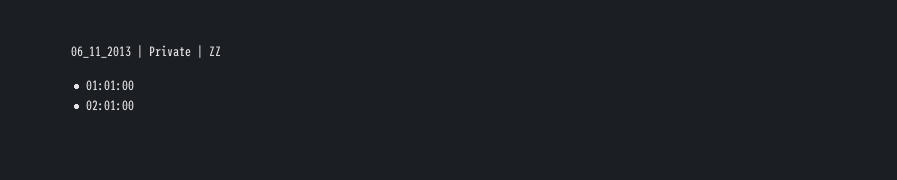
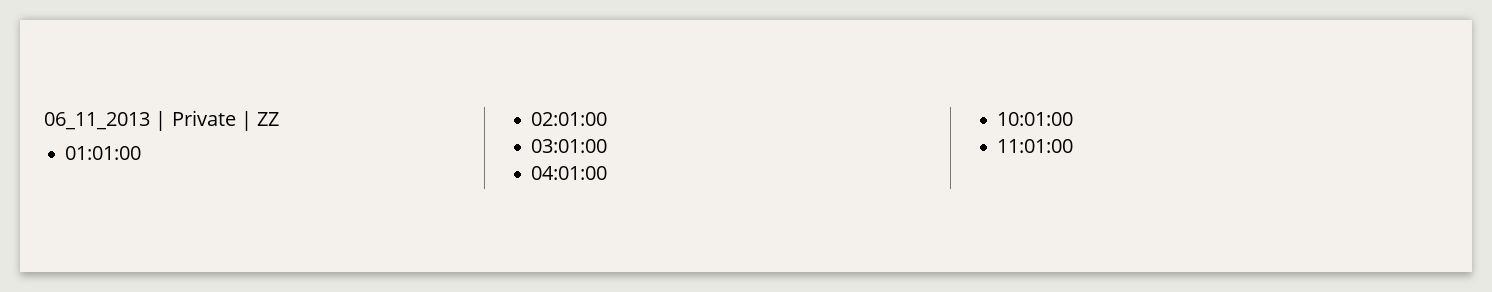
+ 03:01:00
+ 04:01:00
+ 10:01:00
+ 11:01:00

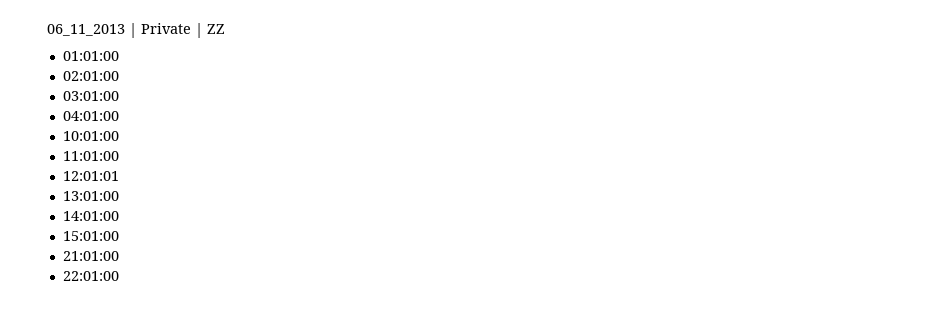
+ 12:01:01
+ 13:01:00
+ 14:01:00
+ 15:01:00
+ 21:01:00
+ 22:01:00

